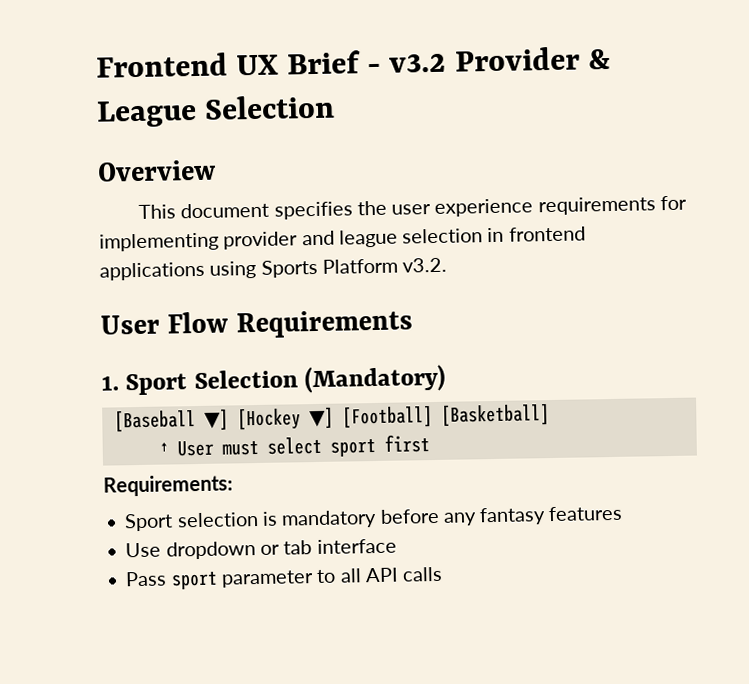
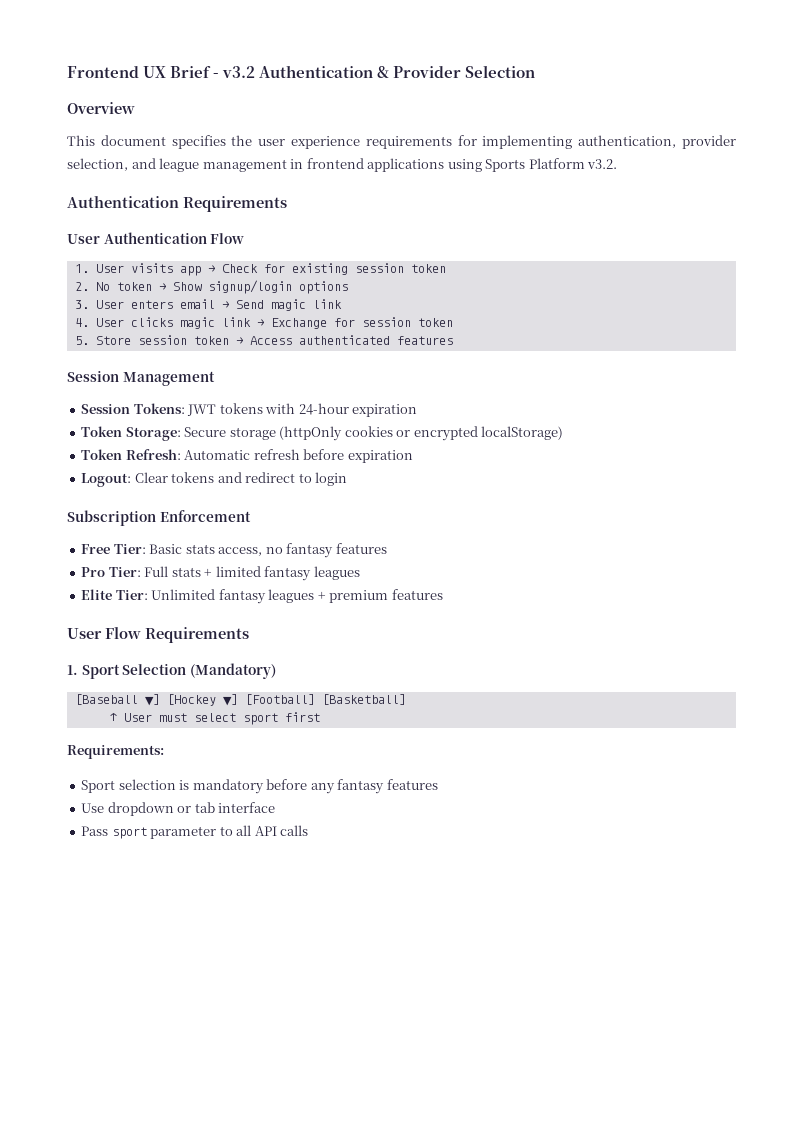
- Frontend UX Brief - v3.2 Provider & League Selection
+ Frontend UX Brief - v3.2 Authentication & Provider Selection
- This document specifies the user experience requirements for implementing provider and league selection in frontend applications using Sports Platform v3.2.
+ This document specifies the user experience requirements for implementing authentication, provider selection, and league management in frontend applications using Sports Platform v3.2.
+ Authentication Requirements
+ User Authentication Flow
+ 1. User visits app → Check for existing session token
+ 2. No token → Show signup/login options
+ 3. User enters email → Send magic link
+ 4. User clicks magic link → Exchange for session token
+ 5. Store session token → Access authenticated features
+ Session Management
+ Session Tokens: JWT tokens with 24-hour expiration
+ Token Storage: Secure storage (httpOnly cookies or encrypted localStorage)
+ Token Refresh: Automatic refresh before expiration
+ Logout: Clear tokens and redirect to login
+ Subscription Enforcement
+ Free Tier: Basic stats access, no fantasy features
+ Pro Tier: Full stats + limited fantasy leagues
+ Elite Tier: Unlimited fantasy leagues + premium features

